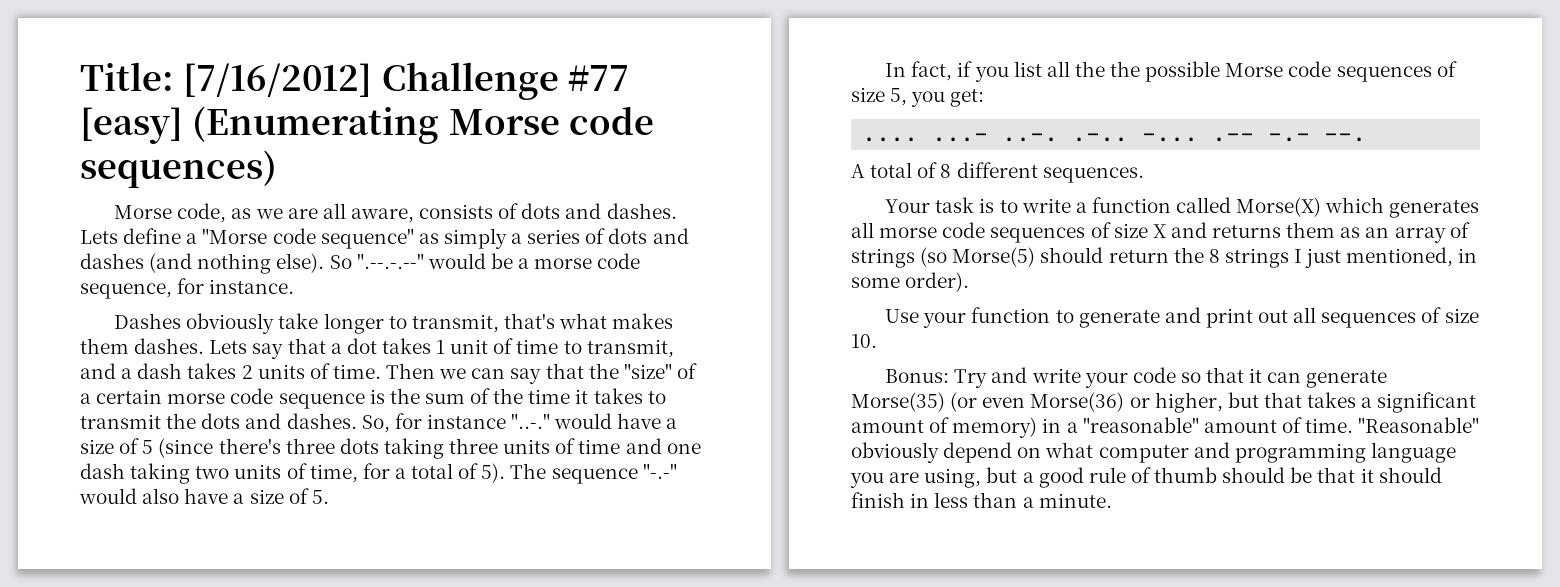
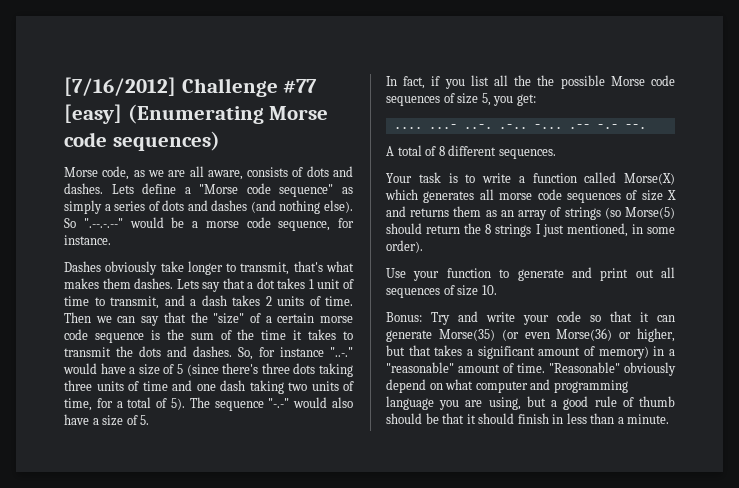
- Title: [7/16/2012] Challenge #77 [easy] (Enumerating Morse code sequences)
+ [7/16/2012] Challenge #77 [easy] (Enumerating Morse code sequences)

